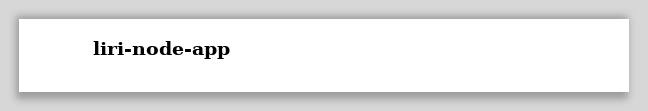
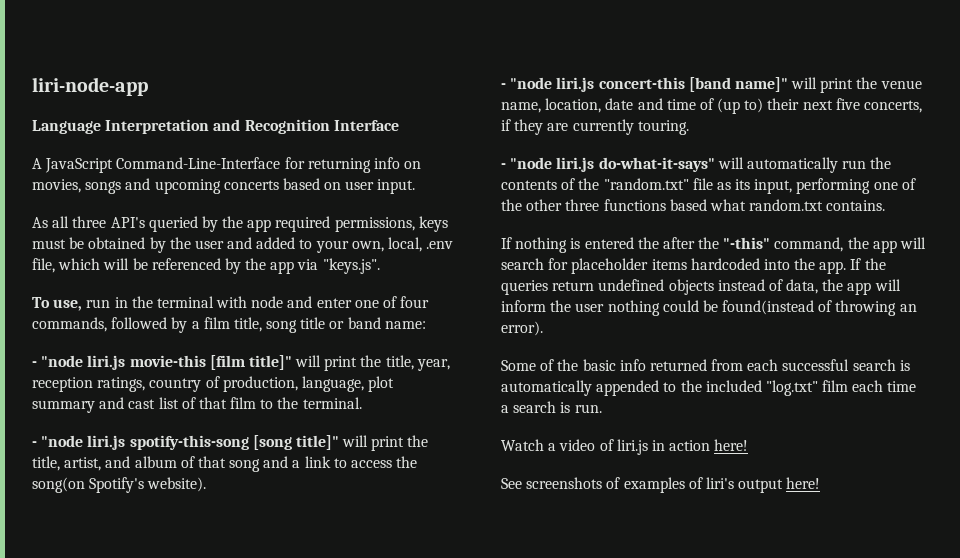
+ Language Interpretation and Recognition Interface
+ A JavaScript Command-Line-Interface for returning info on movies, songs and upcoming concerts based on user input.
+ As all three API's queried by the app required permissions, keys must be obtained by the user and added to your own, local, .env file, which will be referenced by the app via "keys.js".
+ To use, run in the terminal with node and enter one of four commands, followed by a film title, song title or band name:
+ - "node liri.js movie-this [film title]" will print the title, year, reception ratings, country of production, language, plot summary and cast list of that film to the terminal.
+ - "node liri.js spotify-this-song [song title]" will print the title, artist, and album of that song and a link to access the song(on Spotify's website).
+ - "node liri.js concert-this [band name]" will print the venue name, location, date and time of (up to) their next five concerts, if they are currently touring.
+ - "node liri.js do-what-it-says" will automatically run the contents of the "random.txt" file as its input, performing one of the other three functions based what random.txt contains.
+ If nothing is entered the after the "-this" command, the app will search for placeholder items hardcoded into the app. If the queries return undefined objects instead of data, the app will inform the user nothing could be found(instead of throwing an error).
+ Some of the basic info returned from each successful search is automatically appended to the included "log.txt" film each time a search is run.
+ Watch a video of liri.js in action here!
+ See screenshots of examples of liri's output here!

